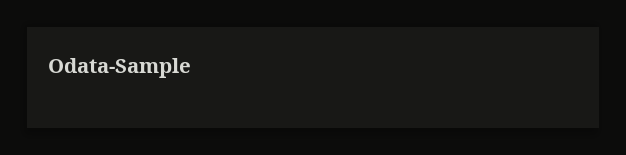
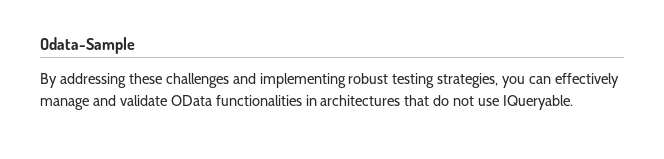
+ By addressing these challenges and implementing robust testing strategies, you can effectively manage and validate OData functionalities in architectures that do not use IQueryable.

